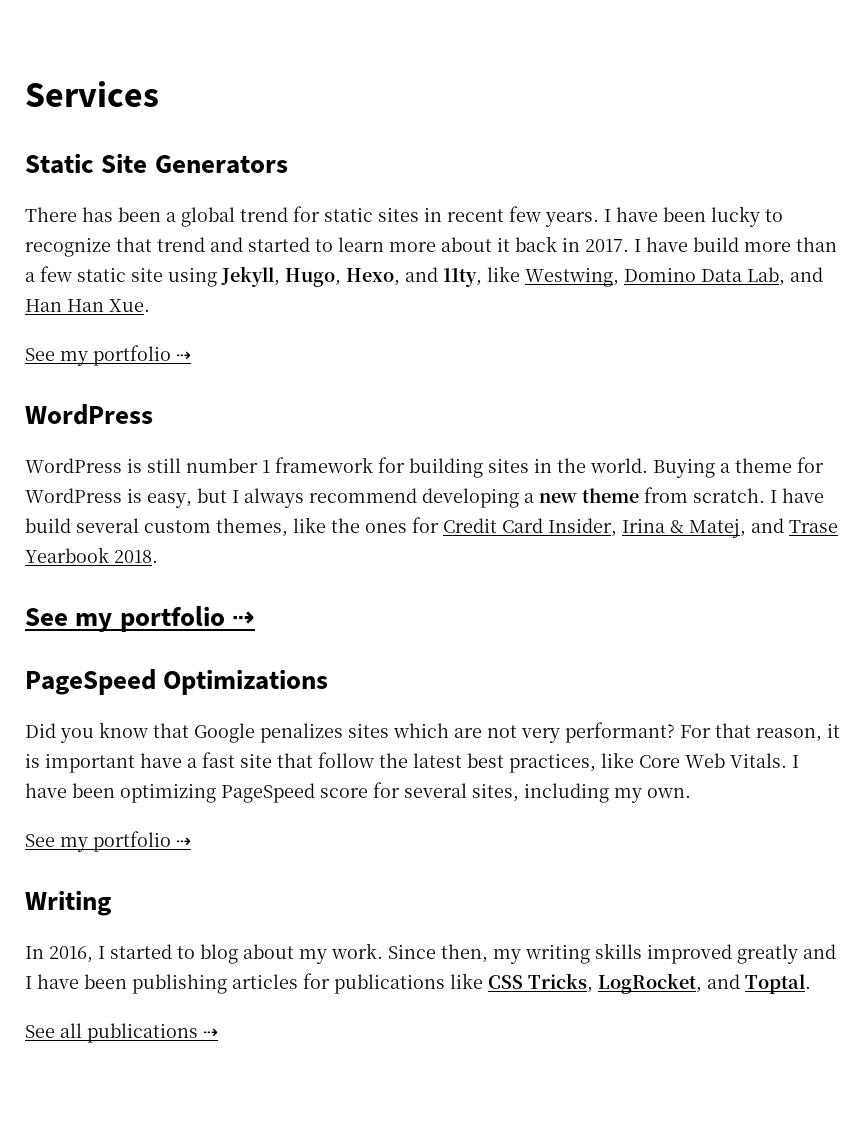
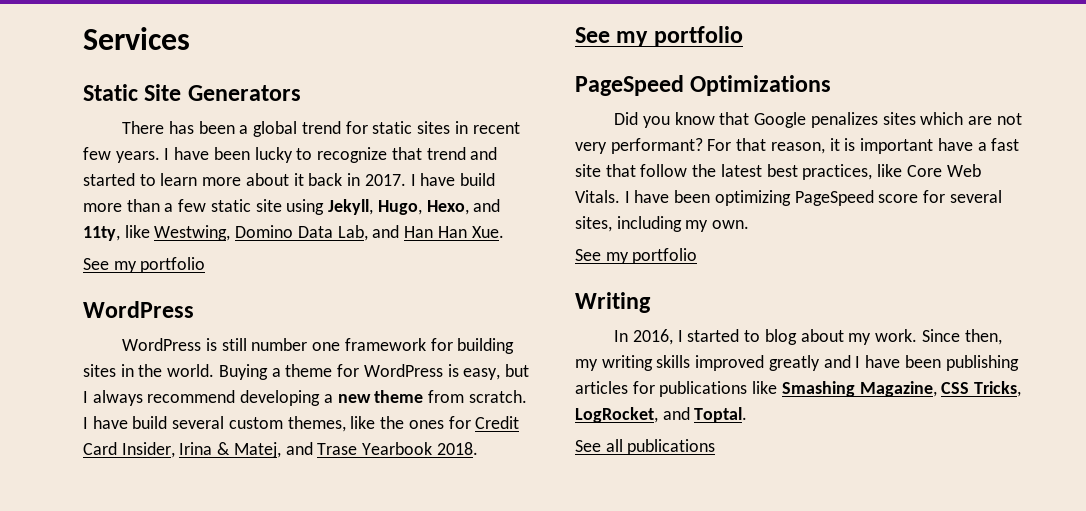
  I have build more than a few static site using Jekyll, Hugo, Hexo, and 11ty, like Westwing, Domino Data Lab, and Han Han Xue.
- See my portfolio ⇢
+ See my portfolio
- WordPress is still number 1 framework for building sites in the world.
+ WordPress is still number one framework for building sites in the world.
  I have build several custom themes, like the ones for Credit Card Insider, Irina & Matej, and Trase Yearbook 2018.
- See my portfolio ⇢
+ See my portfolio
  I have been optimizing PageSpeed score for several sites, including my own.
- See my portfolio ⇢
+ See my portfolio
- Since then, my writing skills improved greatly and I have been publishing articles for publications like CSS Tricks, LogRocket, and Toptal.
+ Since then, my writing skills improved greatly and I have been publishing articles for publications like Smashing Magazine, CSS Tricks, LogRocket, and Toptal.
- See all publications ⇢
+ See all publications

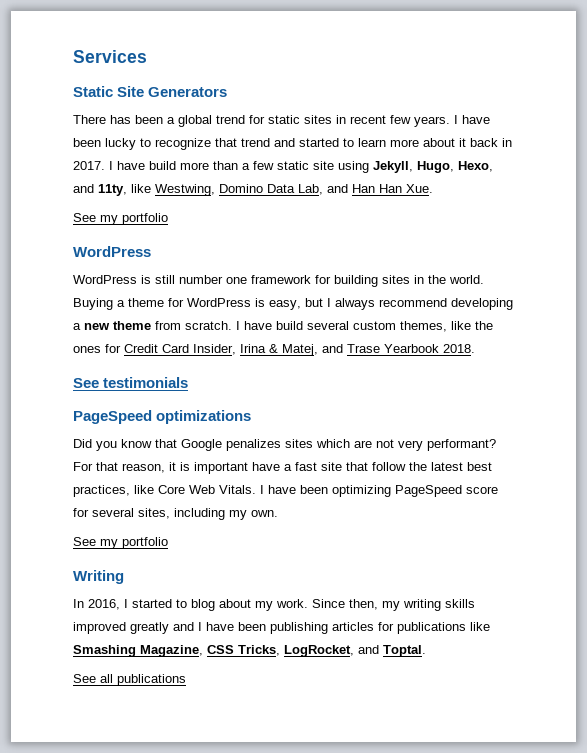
  I have build several custom themes, like the ones for Credit Card Insider, Irina & Matej, and Trase Yearbook 2018.
- See my portfolio
- PageSpeed Optimizations
+ See testimonials
+ PageSpeed optimizations

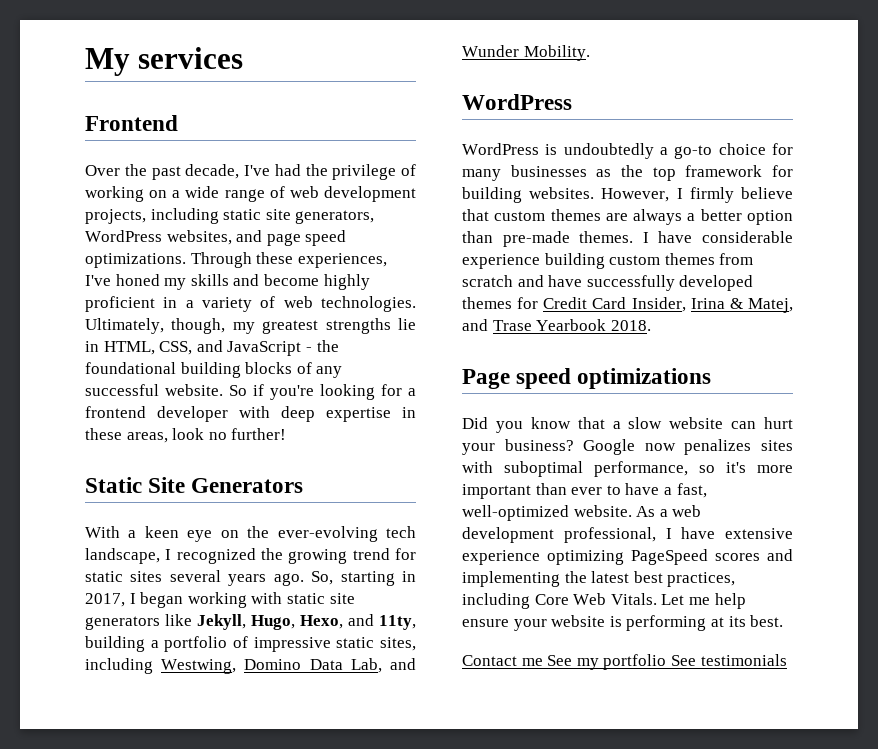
- Services
+ My services
+ Frontend
+ Over the past decade, I've had the privilege of working on a wide range of web development projects, including static site generators, WordPress websites, and page speed optimizations. Through these experiences, I've honed my skills and become highly proficient in a variety of web technologies. Ultimately, though, my greatest strengths lie in HTML, CSS, and JavaScript - the foundational building blocks of any successful website. So if you're looking for a frontend developer with deep expertise in these areas, look no further!
  Static Site Generators
- There has been a global trend for static sites in recent few years. I have been lucky to recognize that trend and started to learn more about it back in 2017. I have build more than a few static site using Jekyll, Hugo, Hexo, and 11ty, like Westwing, Domino Data Lab, and Han Han Xue.
- See my portfolio
+ With a keen eye on the ever-evolving tech landscape, I recognized the growing trend for static sites several years ago. So, starting in 2017, I began working with static site generators like Jekyll, Hugo, Hexo, and 11ty, building a portfolio of impressive static sites, including Westwing, Domino Data Lab, and Wunder Mobility.
  WordPress
- WordPress is still number one framework for building sites in the world. Buying a theme for WordPress is easy, but I always recommend developing a new theme from scratch. I have build several custom themes, like the ones for Credit Card Insider, Irina & Matej, and Trase Yearbook 2018.
+ WordPress is undoubtedly a go-to choice for many businesses as the top framework for building websites. However, I firmly believe that custom themes are always a better option than pre-made themes. I have considerable experience building custom themes from scratch and have successfully developed themes for Credit Card Insider, Irina & Matej, and Trase Yearbook 2018.
- See testimonials
- PageSpeed optimizations
+ Page speed optimizations
- Did you know that Google penalizes sites which are not very performant? For that reason, it is important have a fast site that follow the latest best practices, like Core Web Vitals.
+ Did you know that a slow website can hurt your business? Google now penalizes sites with suboptimal performance, so it's more important than ever to have a fast, well-optimized website. As a web development professional, I have extensive experience optimizing PageSpeed scores and implementing the latest best practices, including Core Web Vitals.
- I have been optimizing PageSpeed score for several sites, including my own.
- See my portfolio
- Writing
- In 2016, I started to blog about my work. Since then, my writing skills improved greatly and I have been publishing articles for publications like Smashing Magazine, CSS Tricks, LogRocket, and Toptal.
- See all publications
+ Let me help ensure your website is performing at its best.
+ Contact me See my portfolio See testimonials

